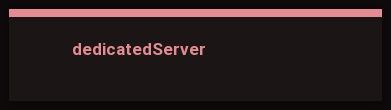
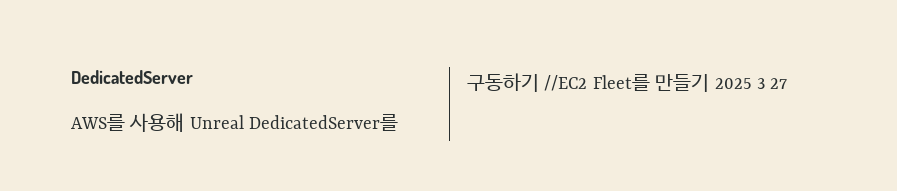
- dedicatedServer
+ DedicatedServer
+ AWS를 사용해 Unreal DedicatedServer를 구동하기 //EC2 Fleet를 만들기 2025 3 27

